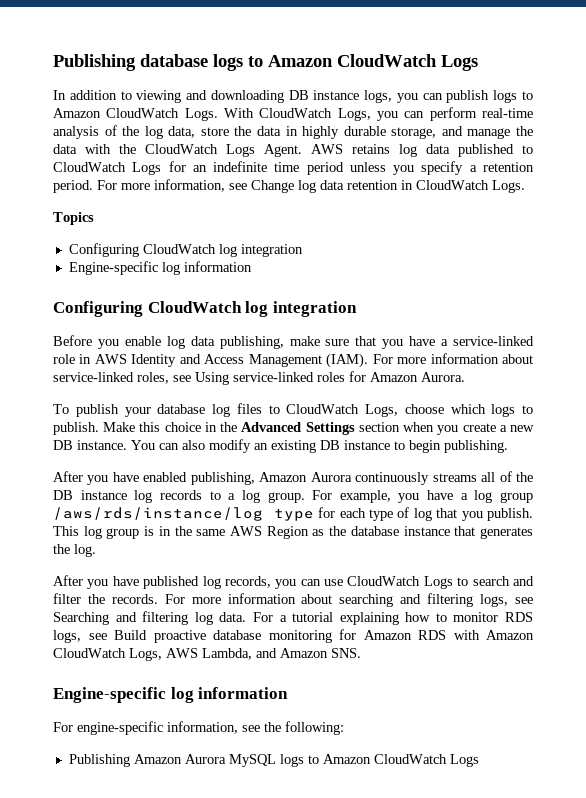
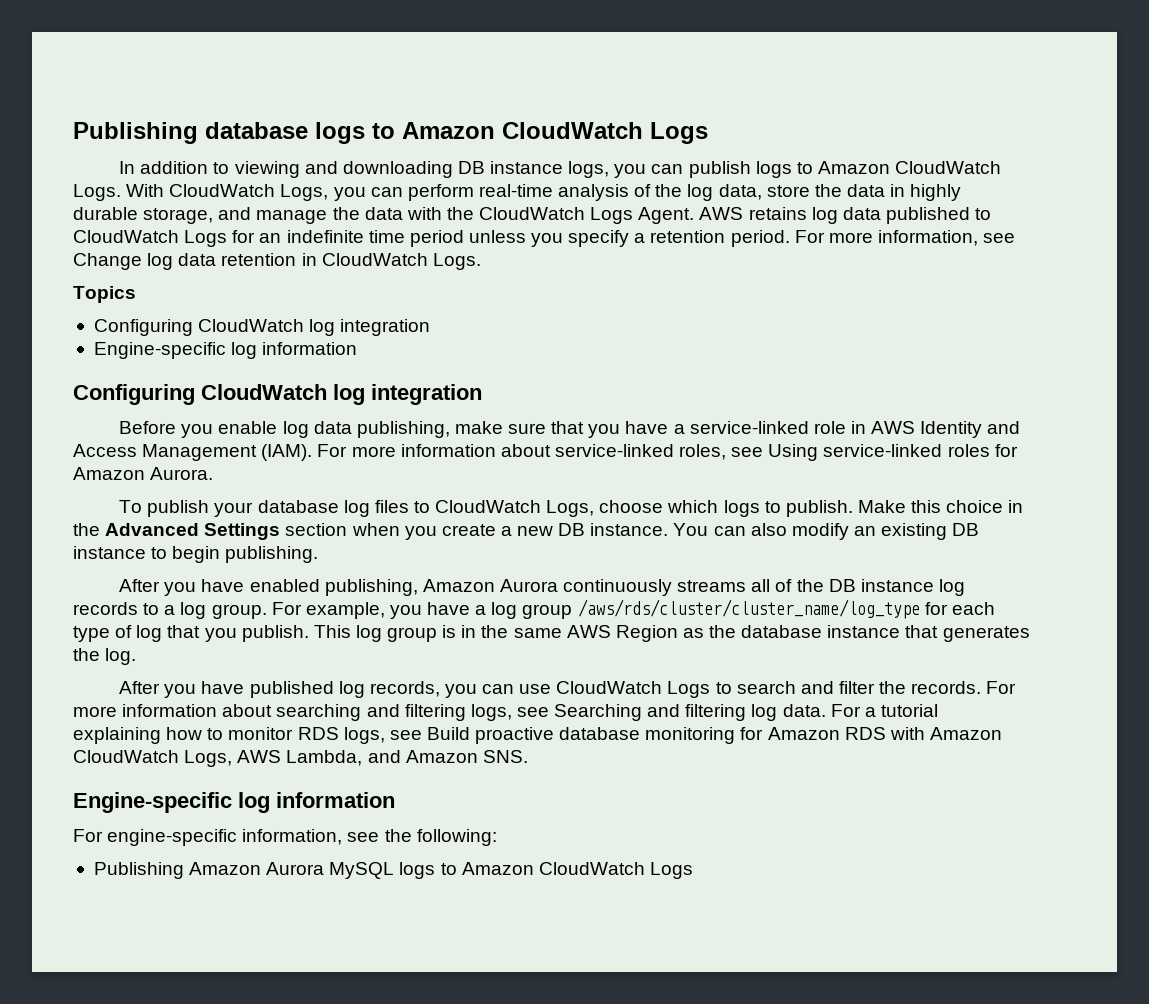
- For example, you have a log group /aws/rds/instance/log type for each type of log that you publish.
+ For example, you have a log group /aws/rds/cluster/cluster_name/log_type for each type of log that you publish.

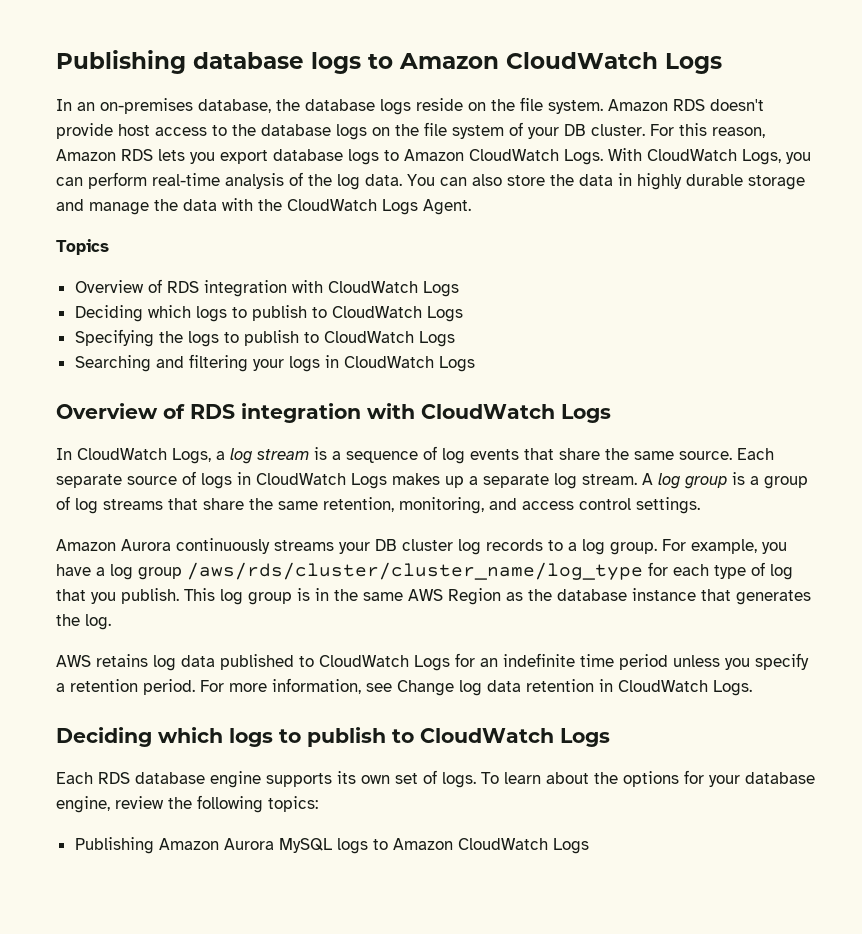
- In addition to viewing and downloading DB instance logs, you can publish logs to Amazon CloudWatch Logs.
+ In an on-premises database, the database logs reside on the file system. Amazon RDS doesn't provide host access to the database logs on the file system of your DB cluster. For this reason, Amazon RDS lets you export database logs to Amazon CloudWatch Logs.
- With CloudWatch Logs, you can perform real-time analysis of the log data, store the data in highly durable storage, and manage the data with the CloudWatch Logs Agent. AWS retains log data published to CloudWatch Logs for an indefinite time period unless you specify a retention period. For more information, see Change log data retention in CloudWatch Logs.
+ With CloudWatch Logs, you can perform real-time analysis of the log data. You can also store the data in highly durable storage and manage the data with the CloudWatch Logs Agent.
  Topics
- Configuring CloudWatch log integration
- Engine-specific log information
- Configuring CloudWatch log integration
- Before you enable log data publishing, make sure that you have a service-linked role in AWS Identity and Access Management (IAM). For more information about service-linked roles, see Using service-linked roles for Amazon Aurora.
- To publish your database log files to CloudWatch Logs, choose which logs to publish. Make this choice in the Advanced Settings section when you create a new DB instance. You can also modify an existing DB instance to begin publishing.
- After you have enabled publishing, Amazon Aurora continuously streams all of the DB instance log records to a log group.
+ Overview of RDS integration with CloudWatch Logs
+ Deciding which logs to publish to CloudWatch Logs
+ Specifying the logs to publish to CloudWatch Logs
+ Searching and filtering your logs in CloudWatch Logs
+ Overview of RDS integration with CloudWatch Logs
+ In CloudWatch Logs, a log stream is a sequence of log events that share the same source. Each separate source of logs in CloudWatch Logs makes up a separate log stream. A log group is a group of log streams that share the same retention, monitoring, and access control settings.
+ Amazon Aurora continuously streams your DB cluster log records to a log group.
- After you have published log records, you can use CloudWatch Logs to search and filter the records. For more information about searching and filtering logs, see Searching and filtering log data. For a tutorial explaining how to monitor RDS logs, see Build proactive database monitoring for Amazon RDS with Amazon CloudWatch Logs, AWS Lambda, and Amazon SNS.
- Engine-specific log information
- For engine-specific information, see the following:
+ AWS retains log data published to CloudWatch Logs for an indefinite time period unless you specify a retention period. For more information, see Change log data retention in CloudWatch Logs.
+ Deciding which logs to publish to CloudWatch Logs
+ Each RDS database engine supports its own set of logs. To learn about the options for your database engine, review the following topics:

